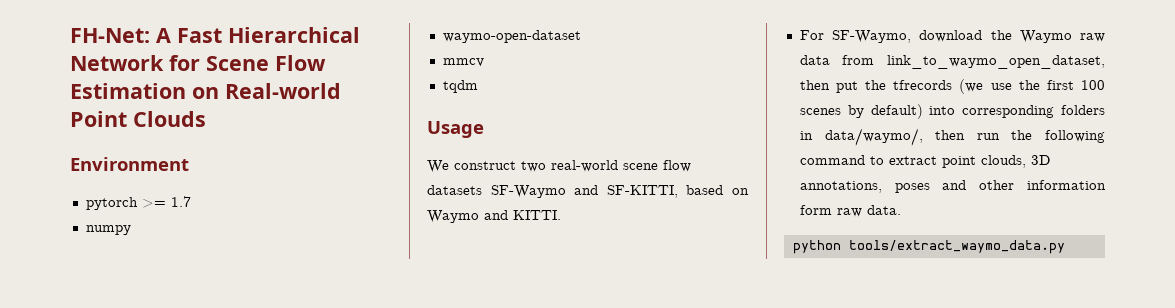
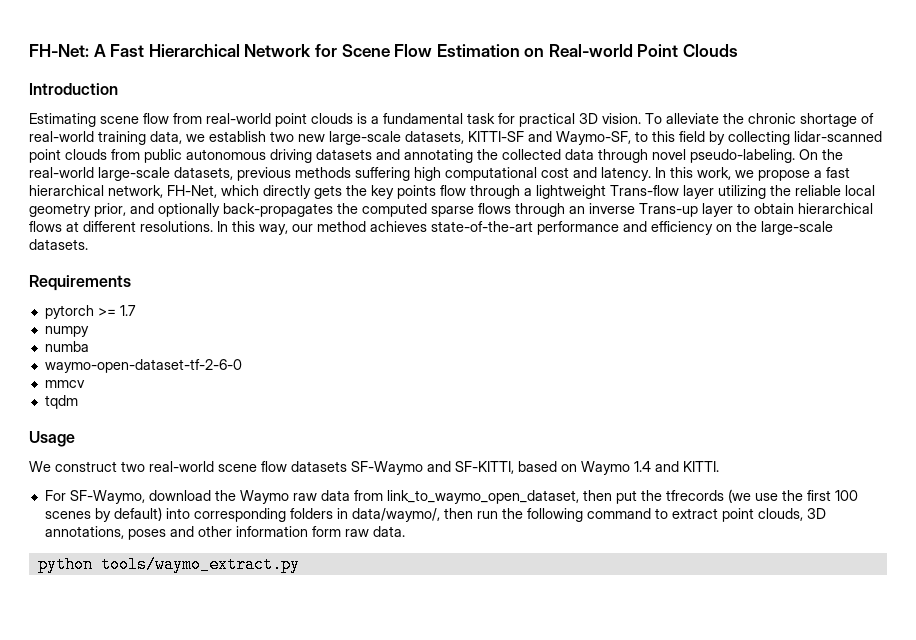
- Environment
+ Introduction
+ Estimating scene flow from real-world point clouds is a fundamental task for practical 3D vision. To alleviate the chronic shortage of real-world training data, we establish two new large-scale datasets, KITTI-SF and Waymo-SF, to this field by collecting lidar-scanned point clouds from public autonomous driving datasets and annotating the collected data through novel pseudo-labeling. On the real-world large-scale datasets, previous methods suffering high computational cost and latency. In this work, we propose a fast hierarchical network, FH-Net, which directly gets the key points flow through a lightweight Trans-flow layer utilizing the reliable local geometry prior, and optionally back-propagates the computed sparse flows through an inverse Trans-up layer to obtain hierarchical flows at different resolutions. In this way, our method achieves state-of-the-art performance and efficiency on the large-scale datasets.
+ Requirements
- waymo-open-dataset
+ numba
+ waymo-open-dataset-tf-2-6-0
- We construct two real-world scene flow datasets SF-Waymo and SF-KITTI, based on Waymo and KITTI.
+ We construct two real-world scene flow datasets SF-Waymo and SF-KITTI, based on Waymo 1.4 and KITTI.
- python tools/extract_waymo_data.py
+ python tools/waymo_extract.py

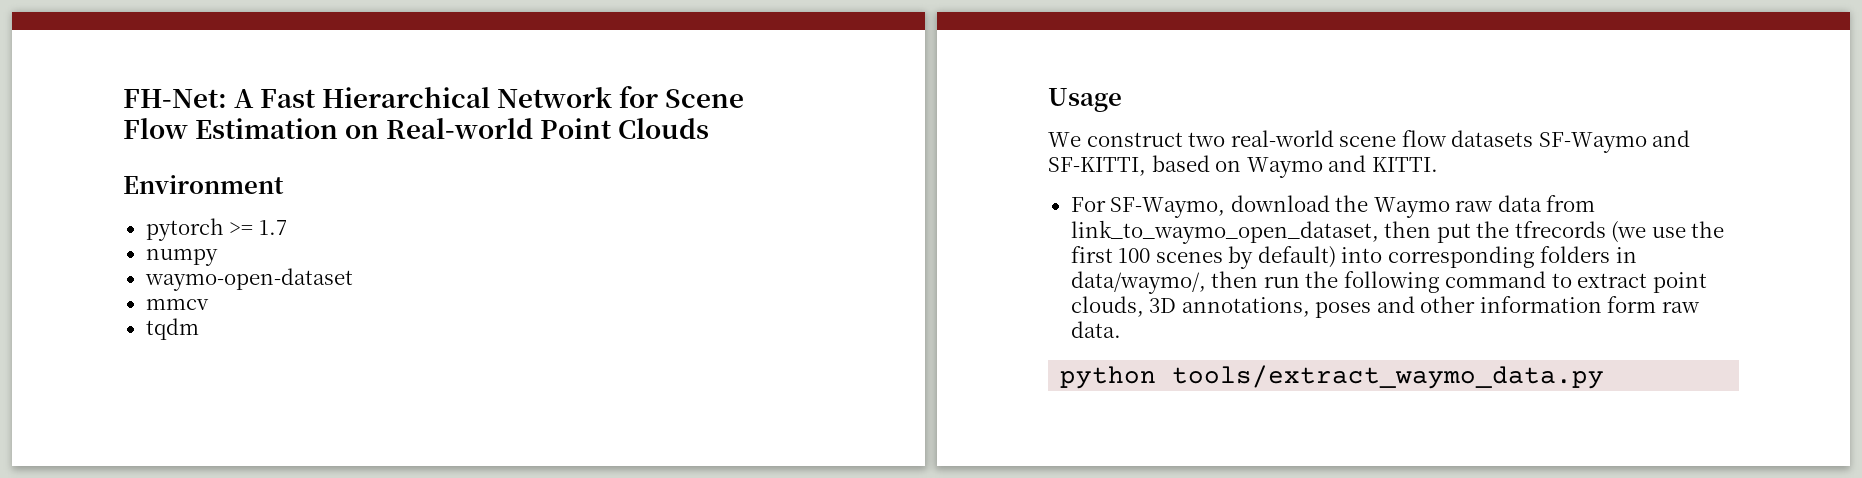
- Introduction
- Estimating scene flow from real-world point clouds is a fundamental task for practical 3D vision. To alleviate the chronic shortage of real-world training data, we establish two new large-scale datasets, KITTI-SF and Waymo-SF, to this field by collecting lidar-scanned point clouds from public autonomous driving datasets and annotating the collected data through novel pseudo-labeling. On the real-world large-scale datasets, previous methods suffering high computational cost and latency. In this work, we propose a fast hierarchical network, FH-Net, which directly gets the key points flow through a lightweight Trans-flow layer utilizing the reliable local geometry prior, and optionally back-propagates the computed sparse flows through an inverse Trans-up layer to obtain hierarchical flows at different resolutions. In this way, our method achieves state-of-the-art performance and efficiency on the large-scale datasets.
- Requirements
+ Environment
- numba
- waymo-open-dataset-tf-2-6-0
+ waymo-open-dataset
- We construct two real-world scene flow datasets SF-Waymo and SF-KITTI, based on Waymo 1.4 and KITTI.
+ We construct two real-world scene flow datasets SF-Waymo and SF-KITTI, based on Waymo and KITTI.
- python tools/waymo_extract.py
+ python tools/extract_waymo_data.py

